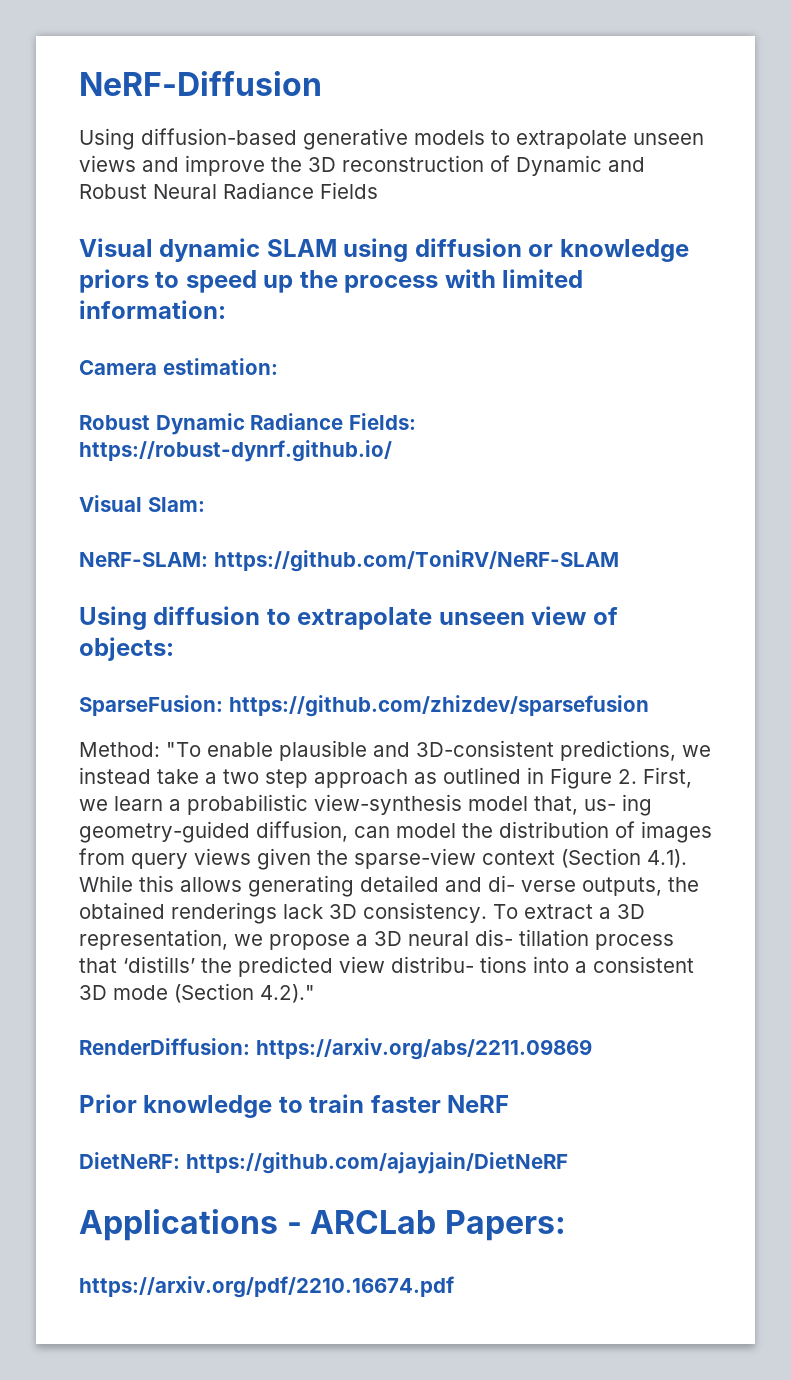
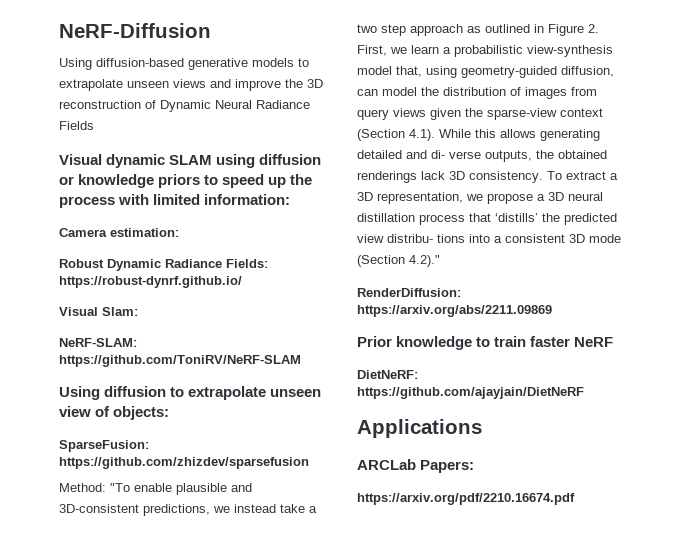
- Using diffusion-based generative models to extrapolate unseen views and improve the 3D reconstruction of Dynamic and Robust Neural Radiance Fields
+ Using diffusion-based generative models to extrapolate unseen views and improve the 3D reconstruction of Dynamic Neural Radiance Fields
- Method: "To enable plausible and 3D-consistent predictions, we instead take a two step approach as outlined in Figure 2. First, we learn a probabilistic view-synthesis model that, us- ing geometry-guided diffusion, can model the distribution of images from query views given the sparse-view context (Section 4.1). While this allows generating detailed and di- verse outputs, the obtained renderings lack 3D consistency.
+ Method: "To enable plausible and 3D-consistent predictions, we instead take a two step approach as outlined in Figure 2. First, we learn a probabilistic view-synthesis model that, using geometry-guided diffusion, can model the distribution of images from query views given the sparse-view context (Section 4.1). While this allows generating detailed and di- verse outputs, the obtained renderings lack 3D consistency.
- To extract a 3D representation, we propose a 3D neural dis- tillation process that ‘distills’ the predicted view distribu- tions into a consistent 3D mode (Section 4.2)."
+ To extract a 3D representation, we propose a 3D neural distillation process that ‘distills’ the predicted view distribu- tions into a consistent 3D mode (Section 4.2)."
- Applications - ARCLab Papers:
+ Applications
+ ARCLab Papers:

